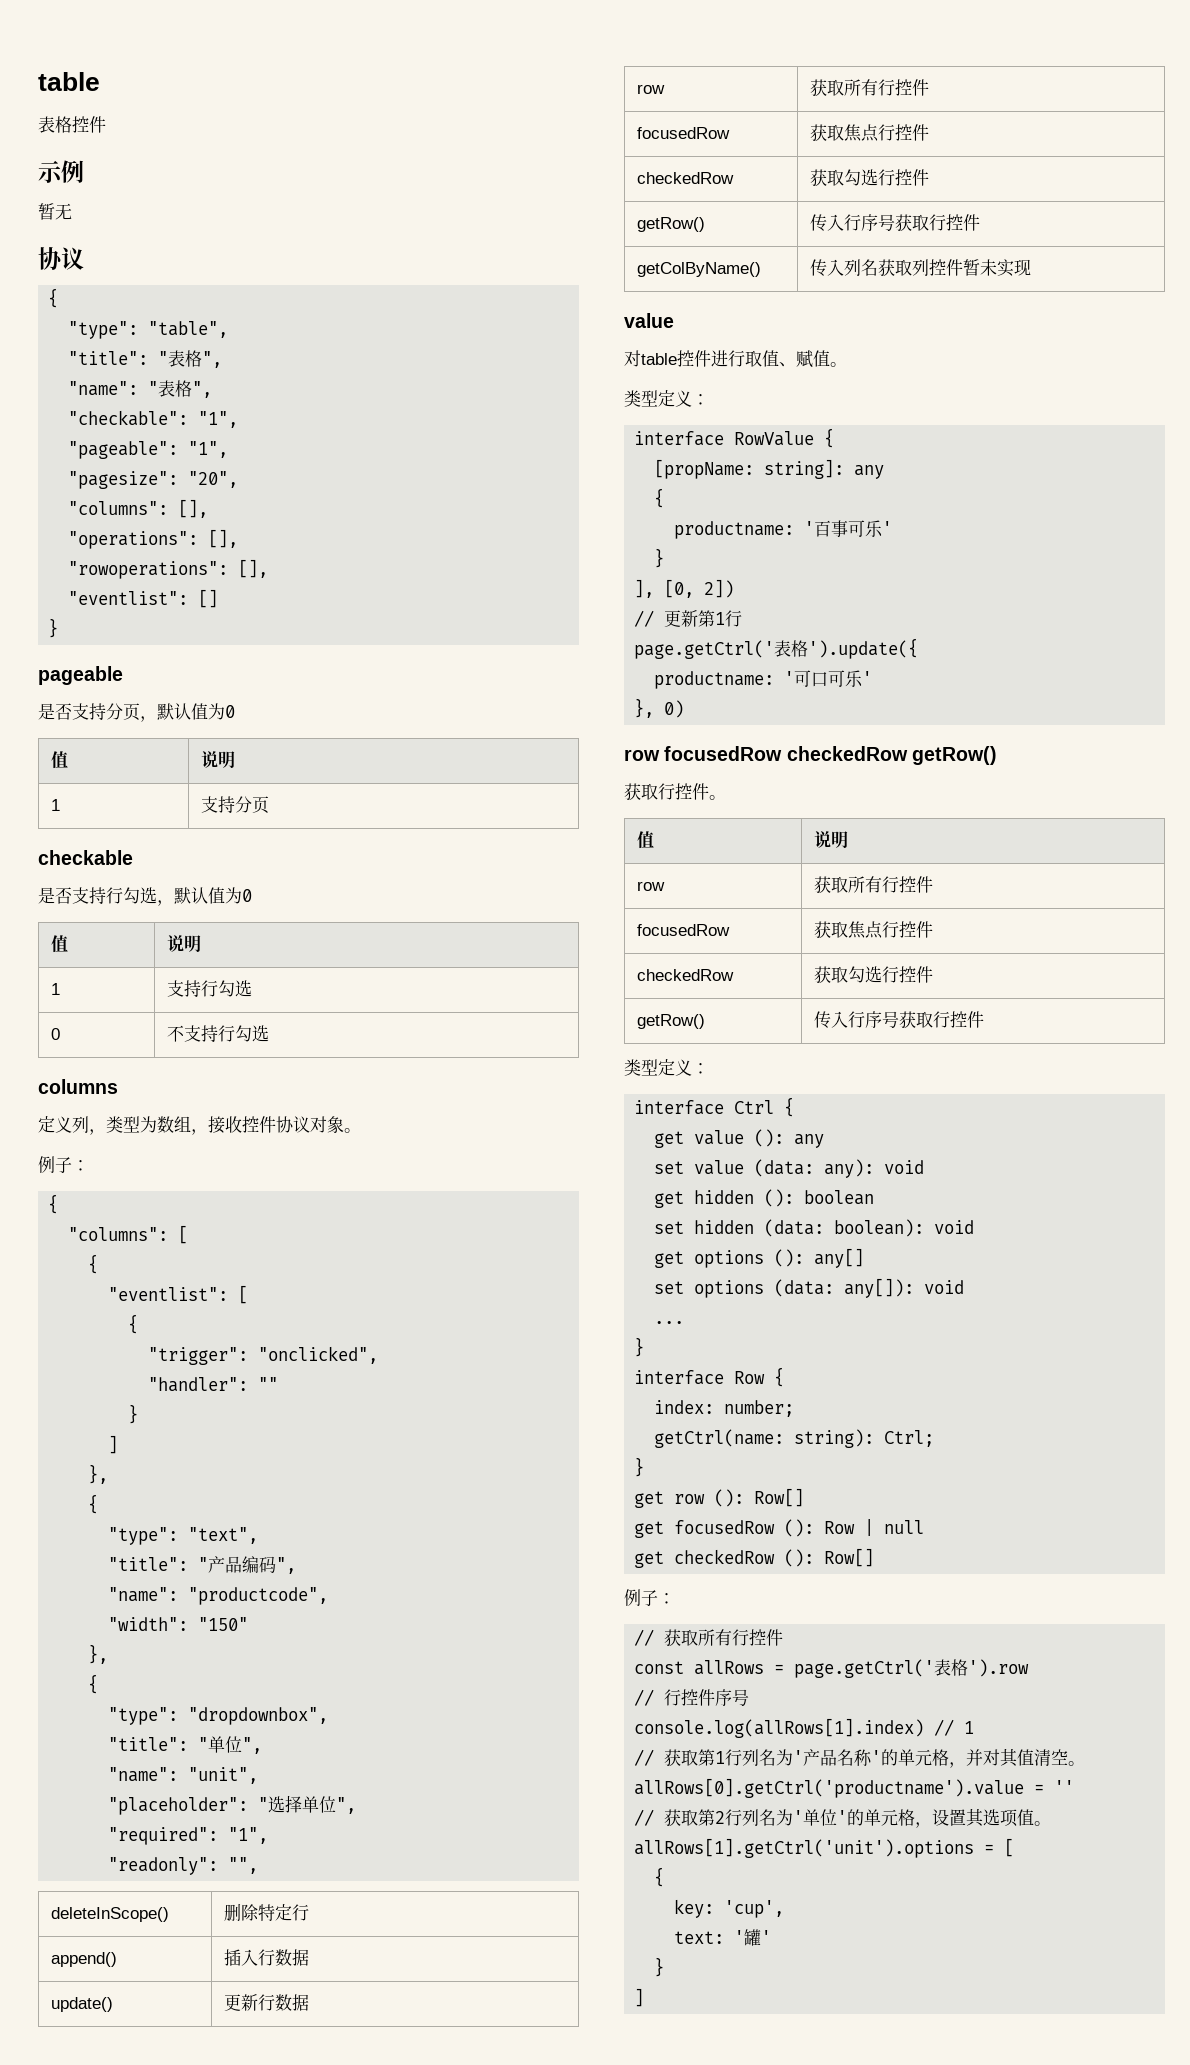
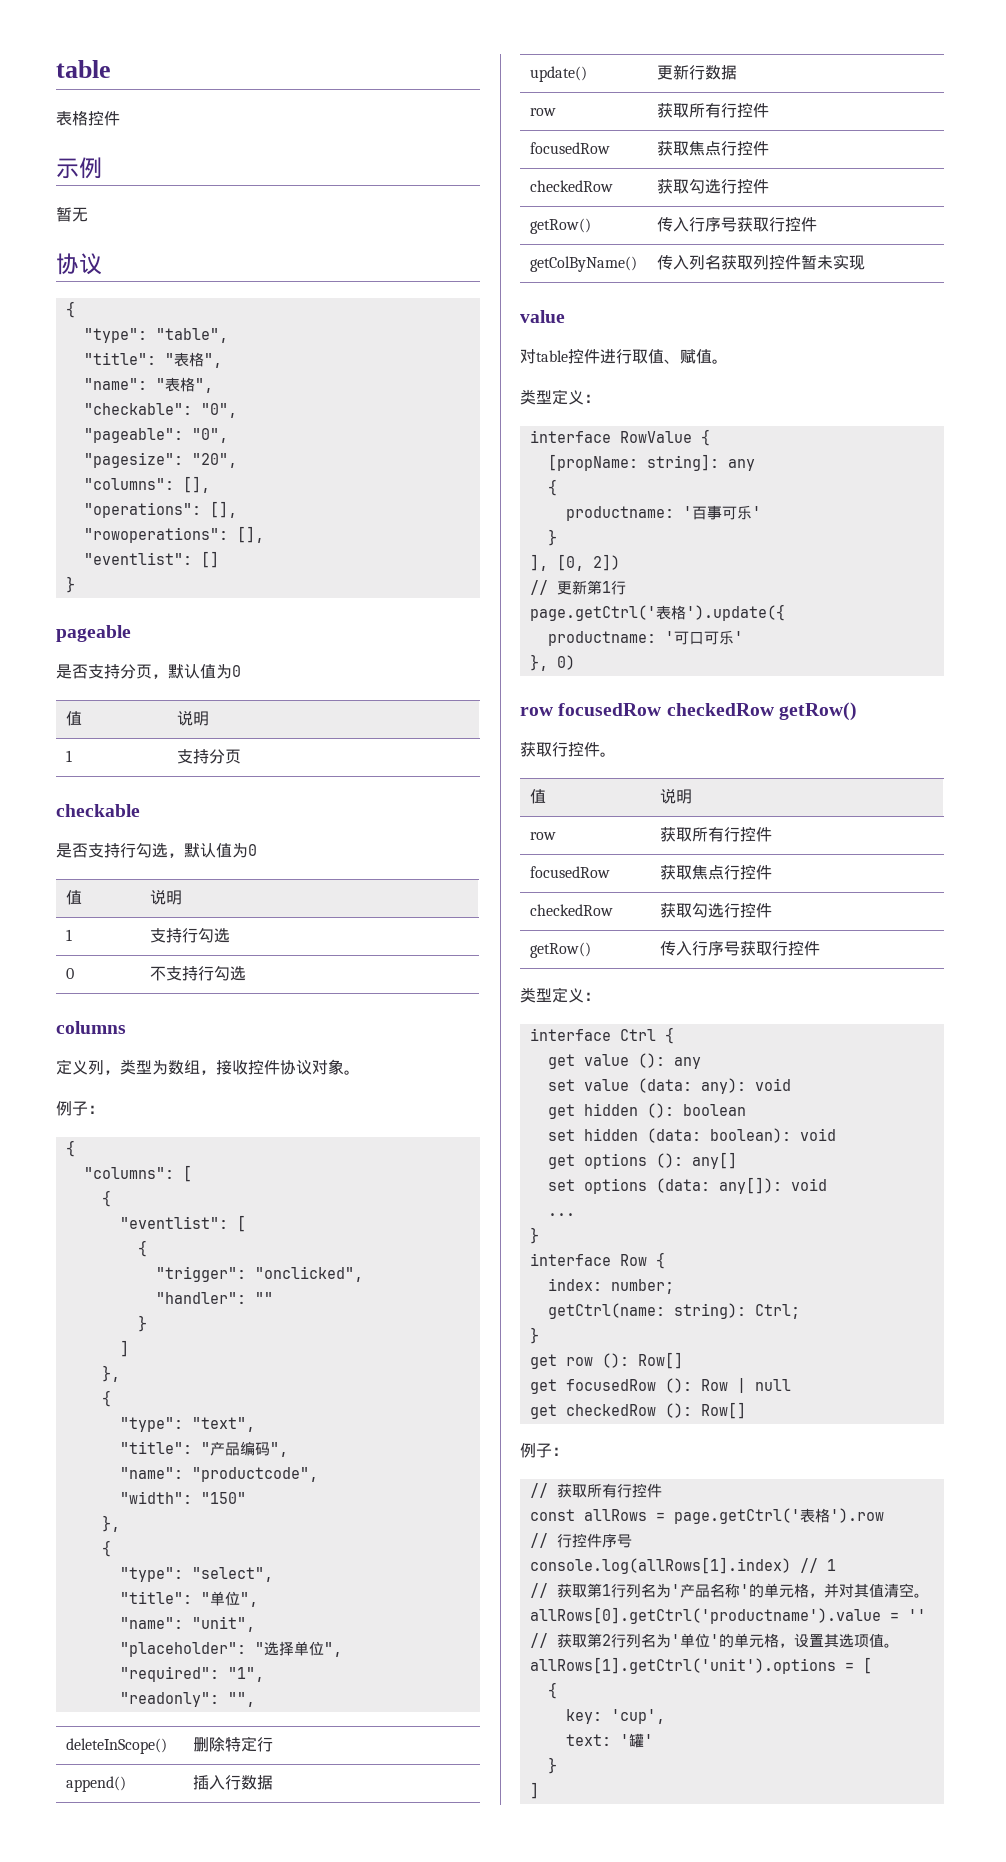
- "checkable": "1",
+ "checkable": "0",
- "pageable": "1",
+ "pageable": "0",
- "type": "dropdownbox",
+ "type": "select",

